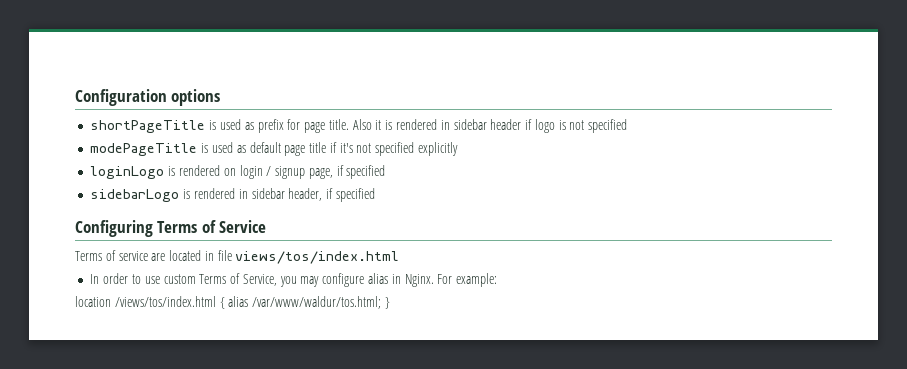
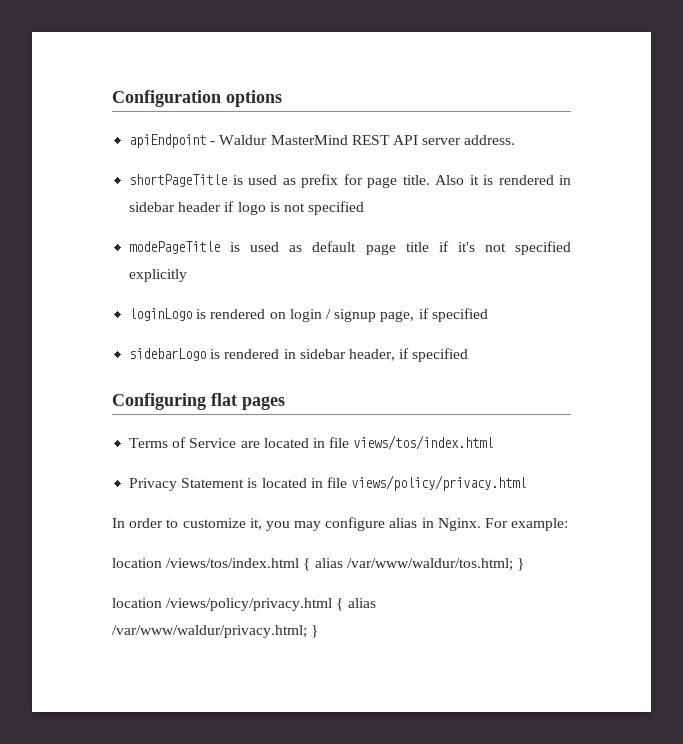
+ apiEndpoint - Waldur MasterMind REST API server address.
- Configuring Terms of Service
- Terms of service are located in file views/tos/index.html
+ Configuring flat pages
+ Terms of Service are located in file views/tos/index.html
- In order to use custom Terms of Service, you may configure alias in Nginx.
+ Privacy Statement is located in file views/policy/privacy.html
+ In order to customize it, you may configure alias in Nginx.
+ location /views/policy/privacy.html { alias /var/www/waldur/privacy.html; }

